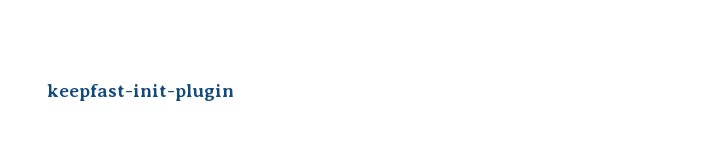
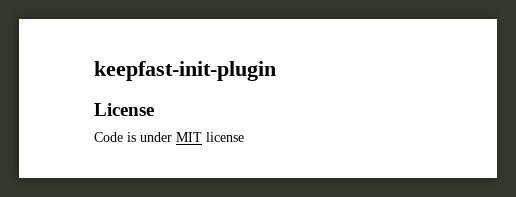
+ License
+ Code is under MIT license

